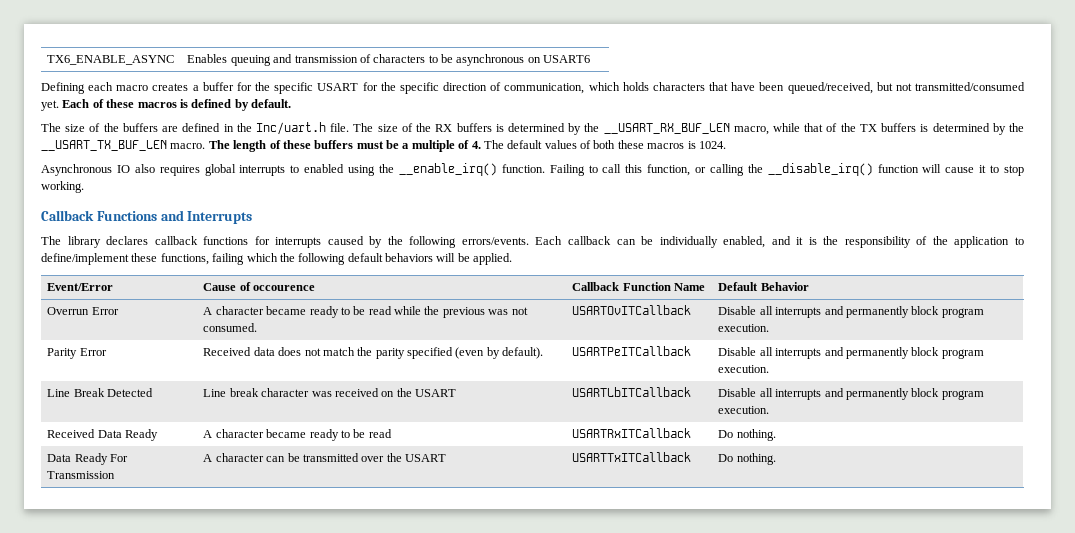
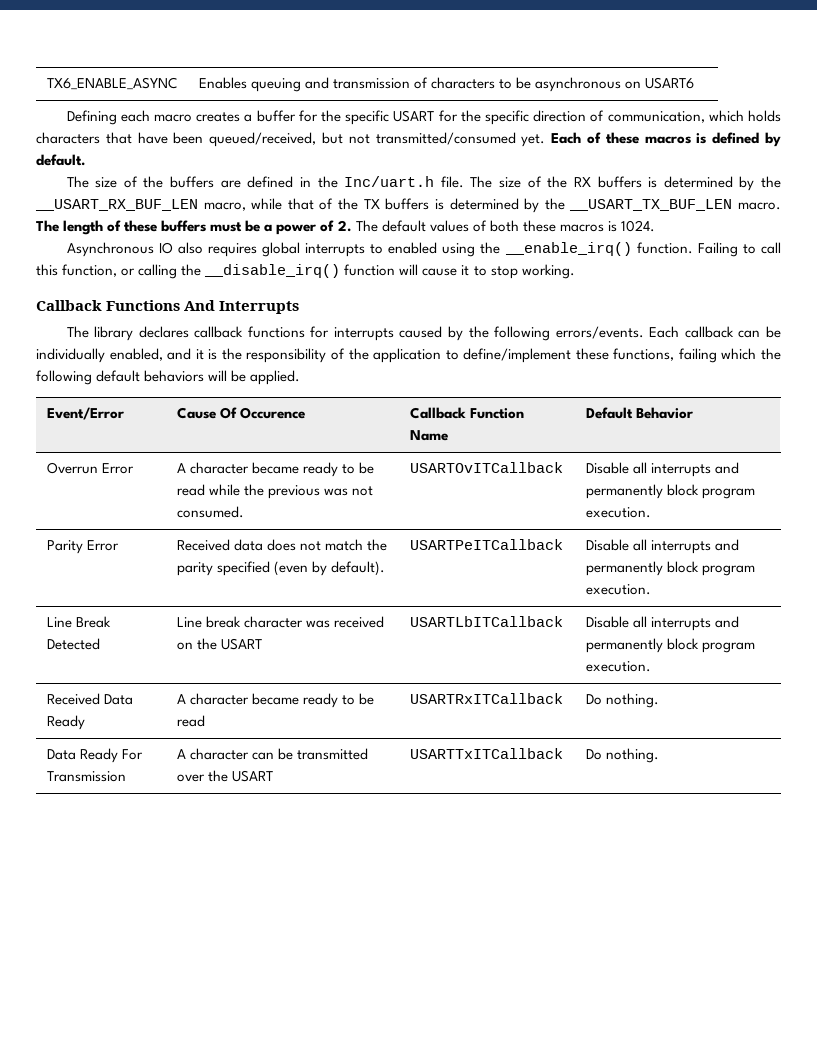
- The length of these buffers must be a multiple of 4. The default values of both these macros is 1024.
+ The length of these buffers must be a power of 2. The default values of both these macros is 1024.
- Callback Functions and Interrupts
+ Callback Functions And Interrupts
- Event/Error | Cause of occourence | Callback Function Name | Default Behavior
+ Event/Error | Cause Of Occurence | Callback Function Name | Default Behavior

